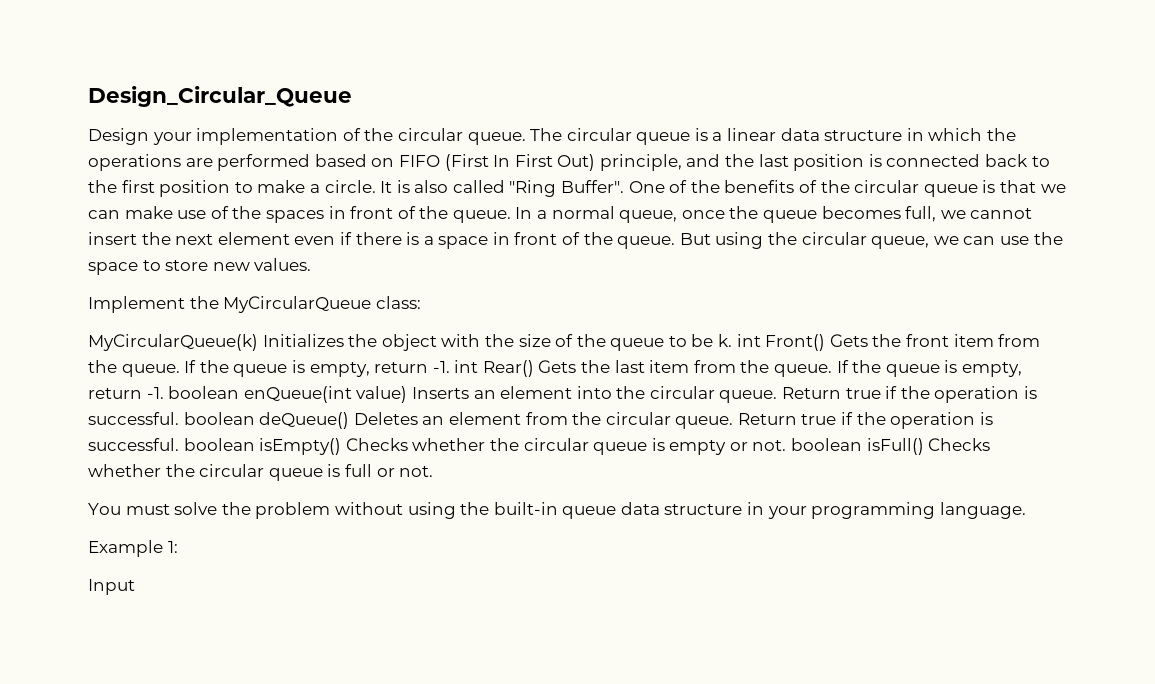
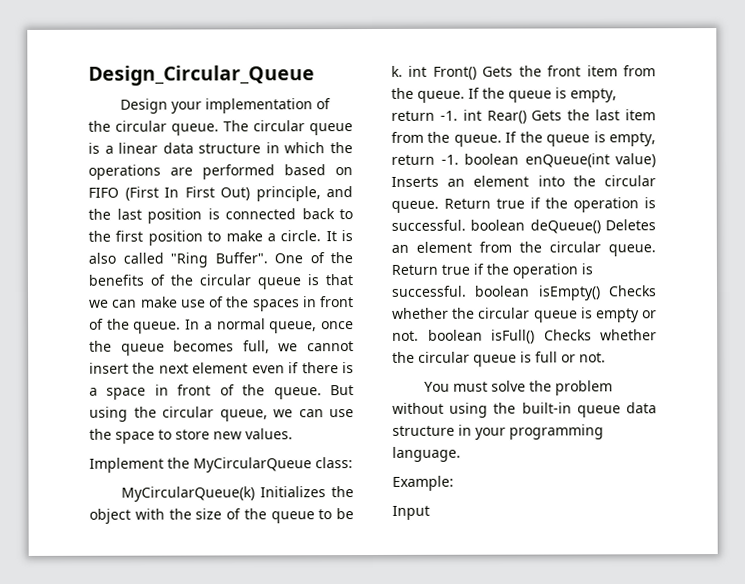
- Example 1:
+ Example:

